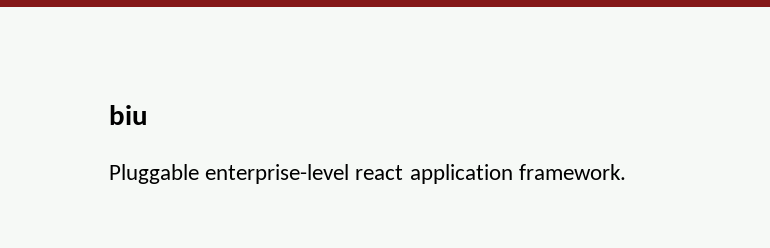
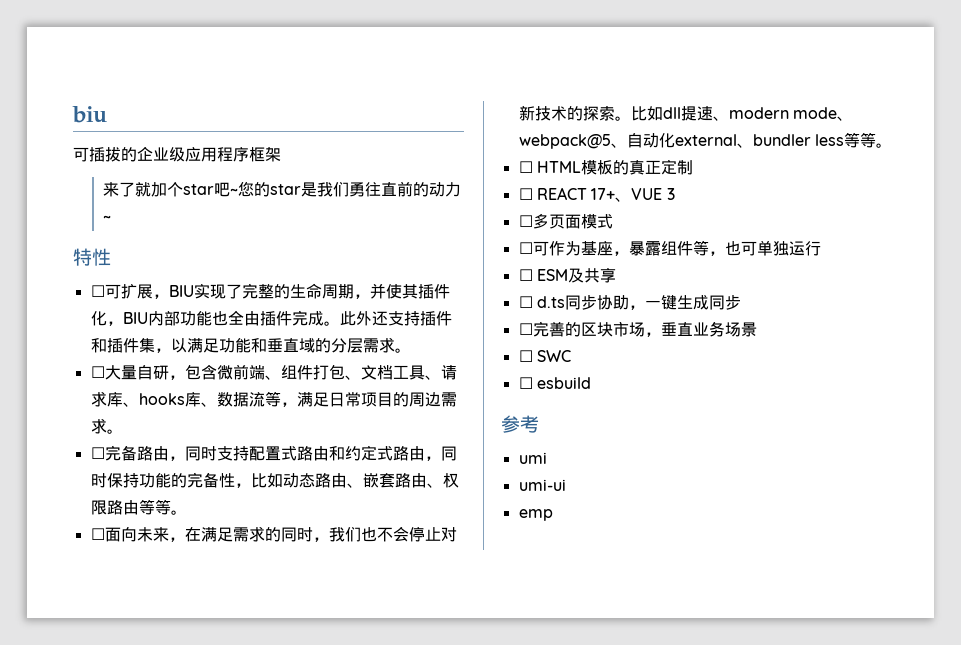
- Pluggable enterprise-level react application framework.
+ 可插拔的企业级应用程序框架
+ 来了就加个star吧~您的star是我们勇往直前的动力~
+ 特性
+ ☐可扩展，BIU实现了完整的生命周期，并使其插件化，BIU内部功能也全由插件完成。此外还支持插件和插件集，以满足功能和垂直域的分层需求。
+ ☐大量自研，包含微前端、组件打包、文档工具、请求库、hooks库、数据流等，满足日常项目的周边需求。
+ ☐完备路由，同时支持配置式路由和约定式路由，同时保持功能的完备性，比如动态路由、嵌套路由、权限路由等等。
+ ☐面向未来，在满足需求的同时，我们也不会停止对新技术的探索。比如dll提速、modern mode、webpack@5、自动化external、bundler less等等。
+ ☐ HTML模板的真正定制
+ ☐ REACT 17+、VUE 3
+ ☐多页面模式
+ ☐可作为基座，暴露组件等，也可单独运行
+ ☐ ESM及共享
+ ☐ d.ts同步协助，一键生成同步
+ ☐完善的区块市场，垂直业务场景
+ ☐ SWC
+ ☐ esbuild
+ 参考
+ umi
+ umi-ui
+ emp

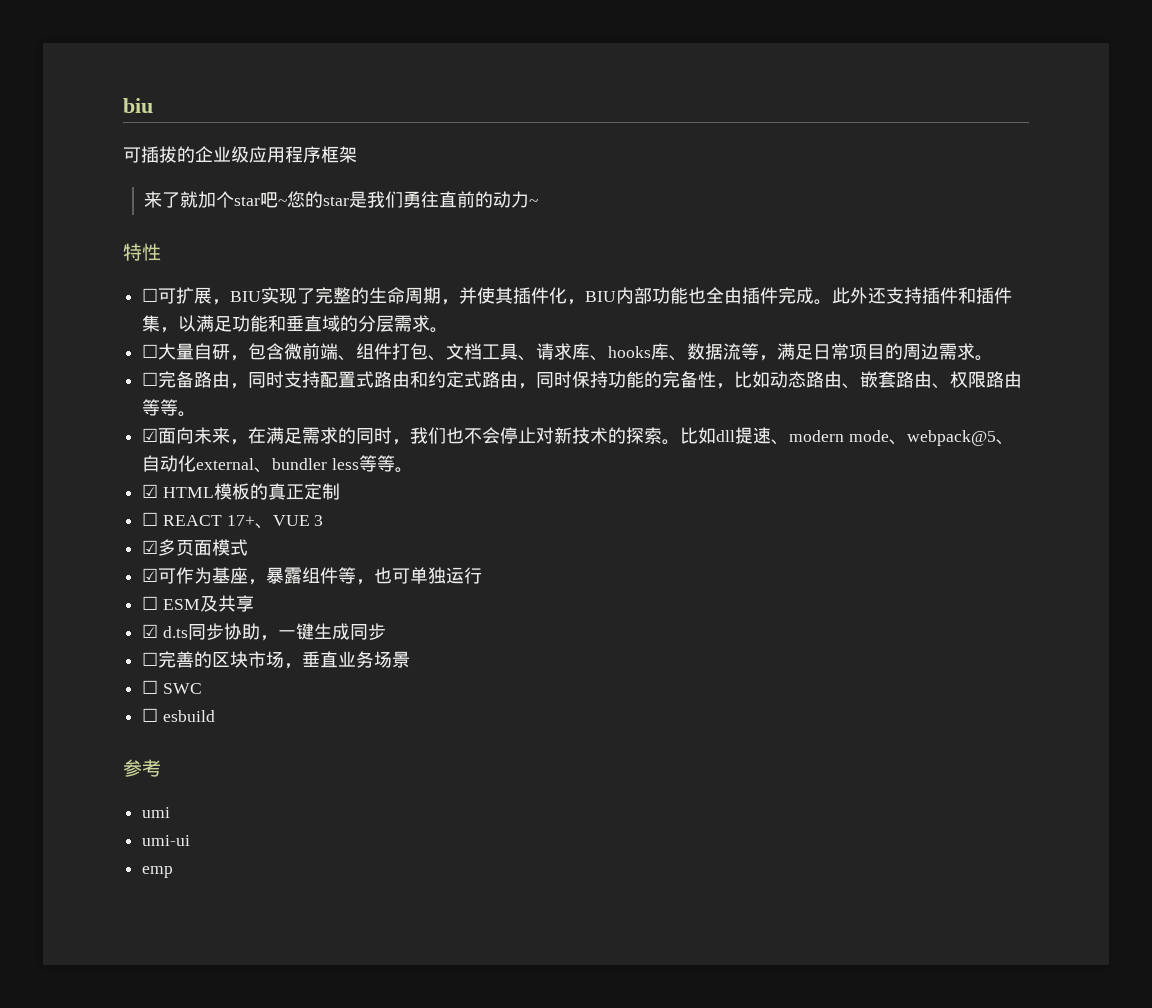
- ☐面向未来，在满足需求的同时，我们也不会停止对新技术的探索。
+ ☑面向未来，在满足需求的同时，我们也不会停止对新技术的探索。
- ☐ HTML模板的真正定制
+ ☑ HTML模板的真正定制
- ☐多页面模式
+ ☑多页面模式
- ☐可作为基座，暴露组件等，也可单独运行
+ ☑可作为基座，暴露组件等，也可单独运行
- ☐ d.ts同步协助，一键生成同步
+ ☑ d.ts同步协助，一键生成同步

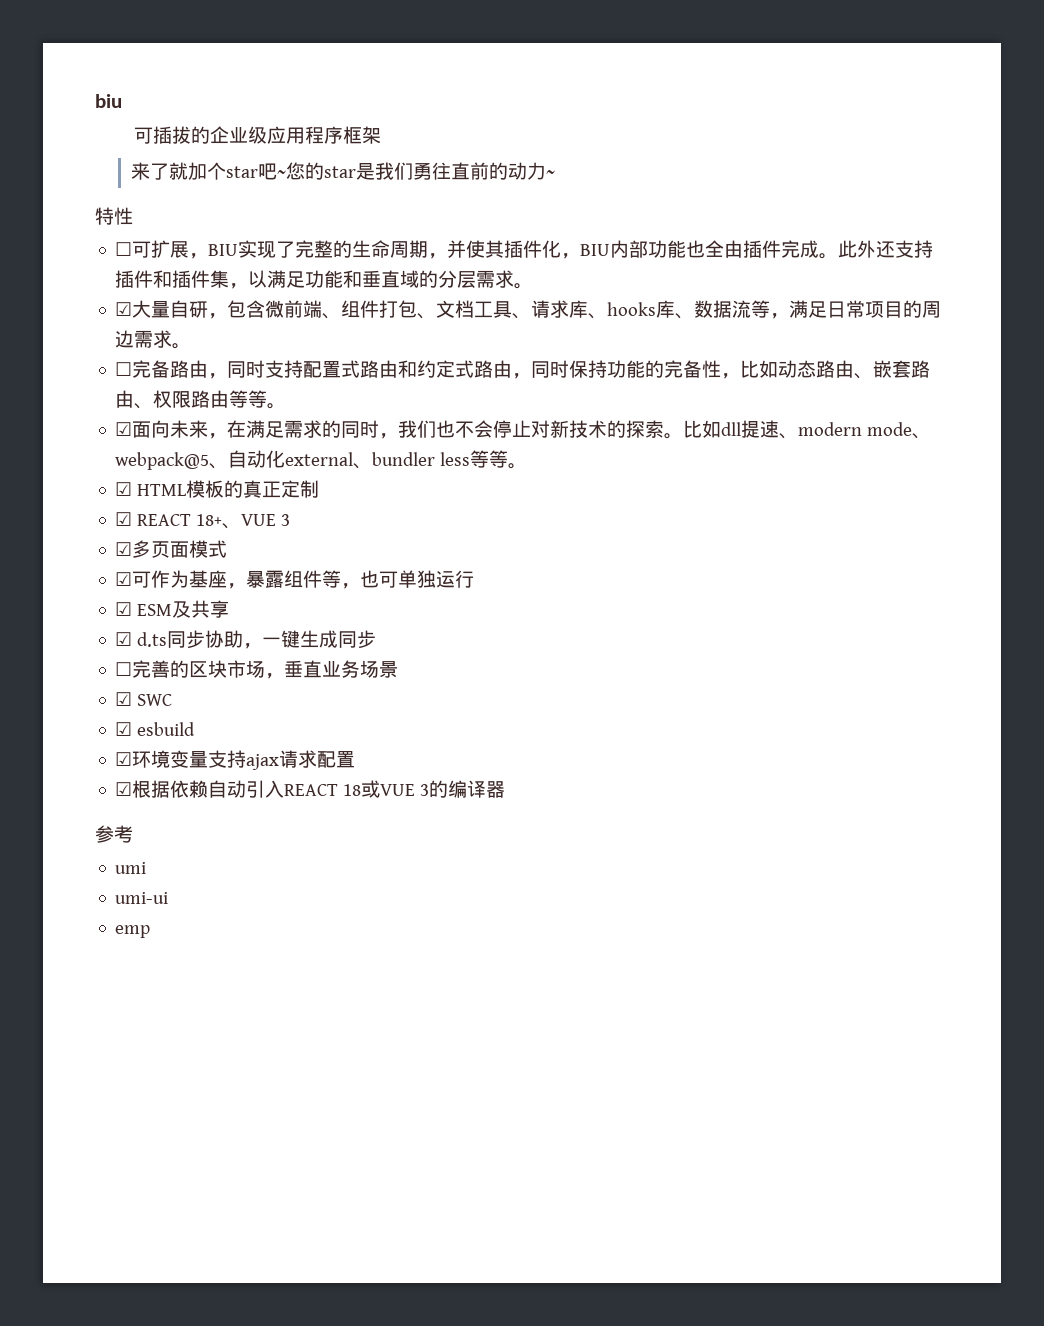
- ☐大量自研，包含微前端、组件打包、文档工具、请求库、hooks库、数据流等，满足日常项目的周边需求。
+ ☑大量自研，包含微前端、组件打包、文档工具、请求库、hooks库、数据流等，满足日常项目的周边需求。
- ☐ REACT 17+、VUE 3
+ ☑ REACT 18+、VUE 3
- ☐ ESM及共享
+ ☑ ESM及共享
- ☐ SWC
+ ☑ SWC
- ☐ esbuild
+ ☑ esbuild
+ ☑环境变量支持ajax请求配置
+ ☑根据依赖自动引入REACT 18或VUE 3的编译器

